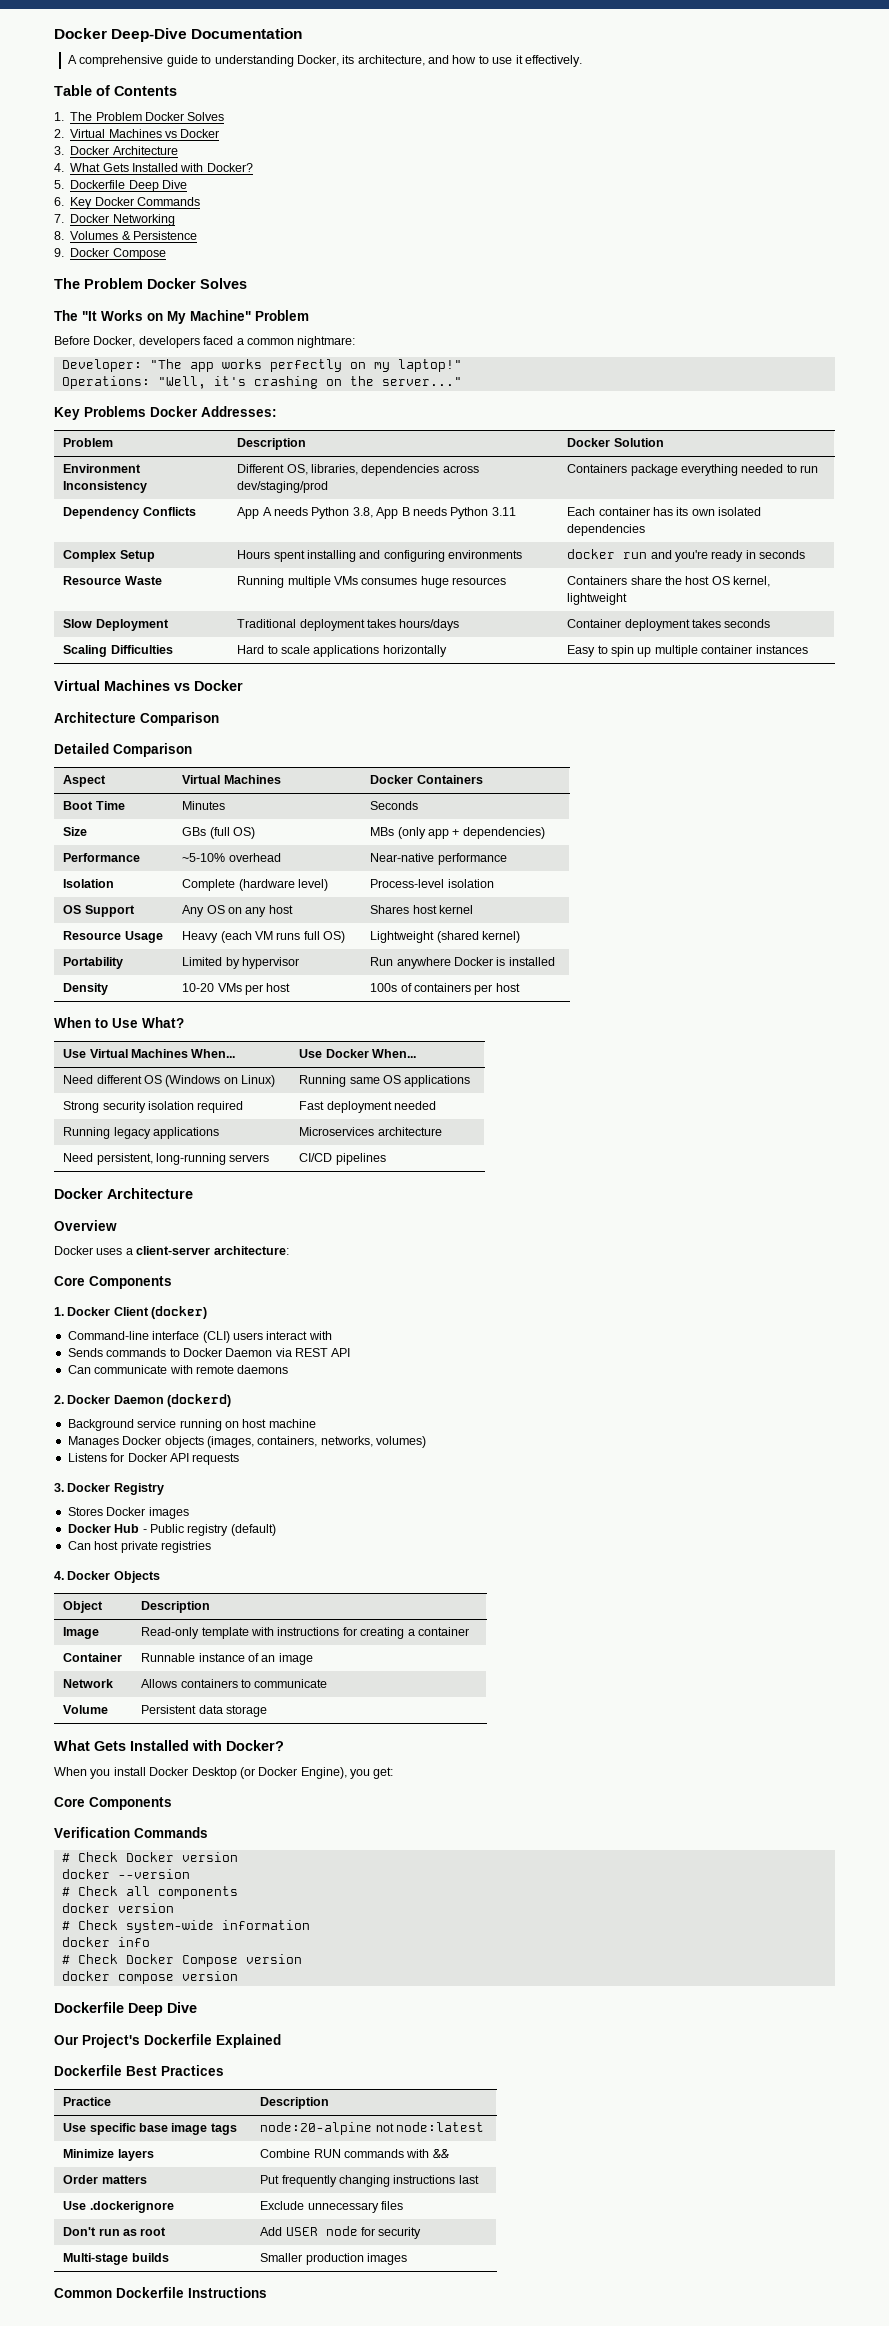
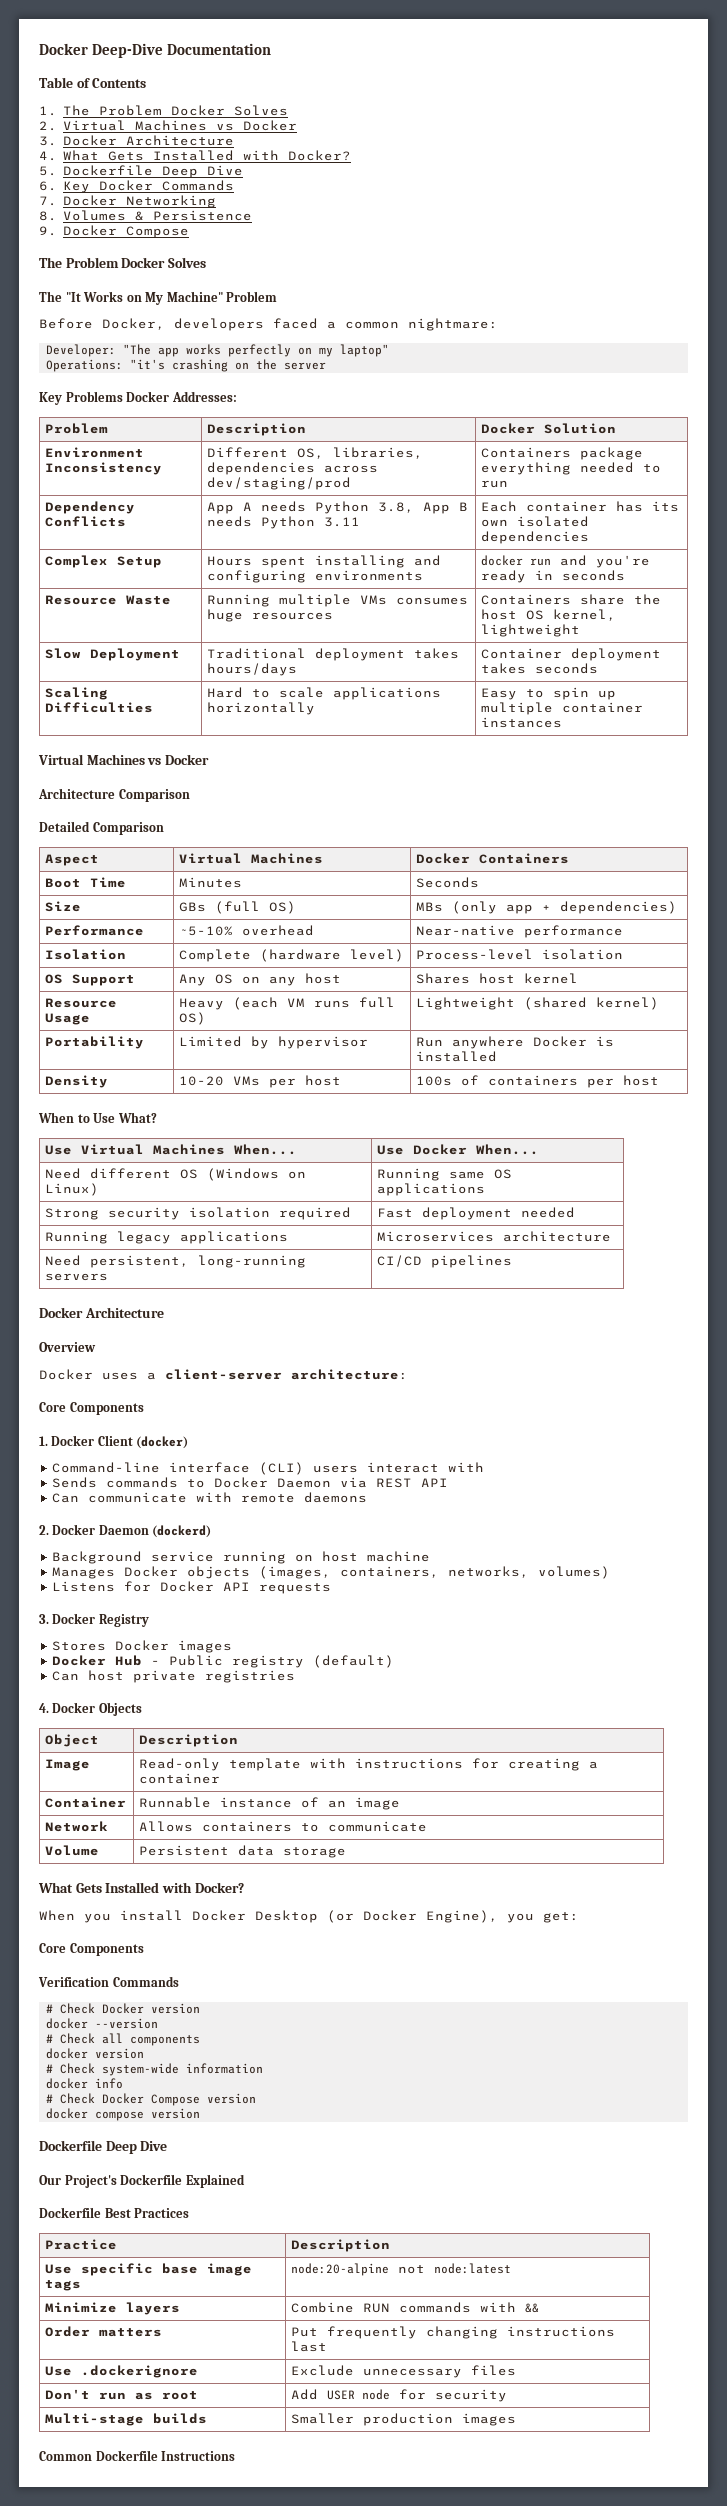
- A comprehensive guide to understanding Docker, its architecture, and how to use it effectively.
- Developer: "The app works perfectly on my laptop!"
+ Developer: "The app works perfectly on my laptop"
- Operations: "Well, it's crashing on the server..."
+ Operations: "it's crashing on the server

